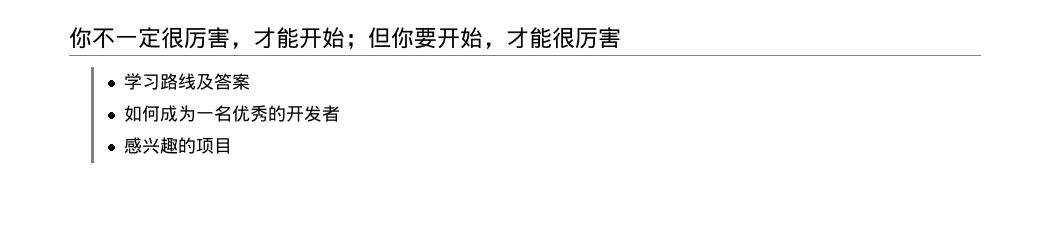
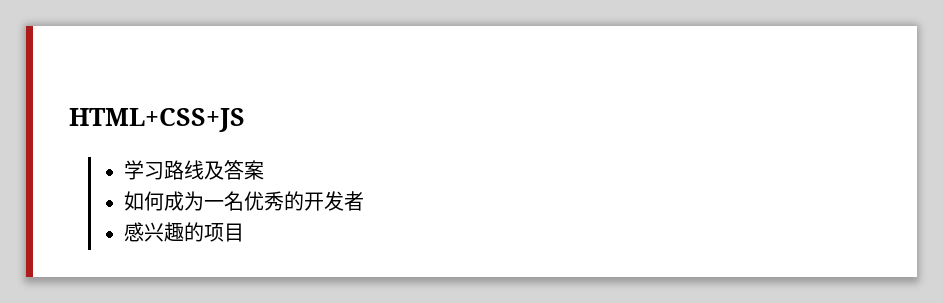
- 你不一定很厉害，才能开始；但你要开始，才能很厉害
+ HTML+CSS+JS

